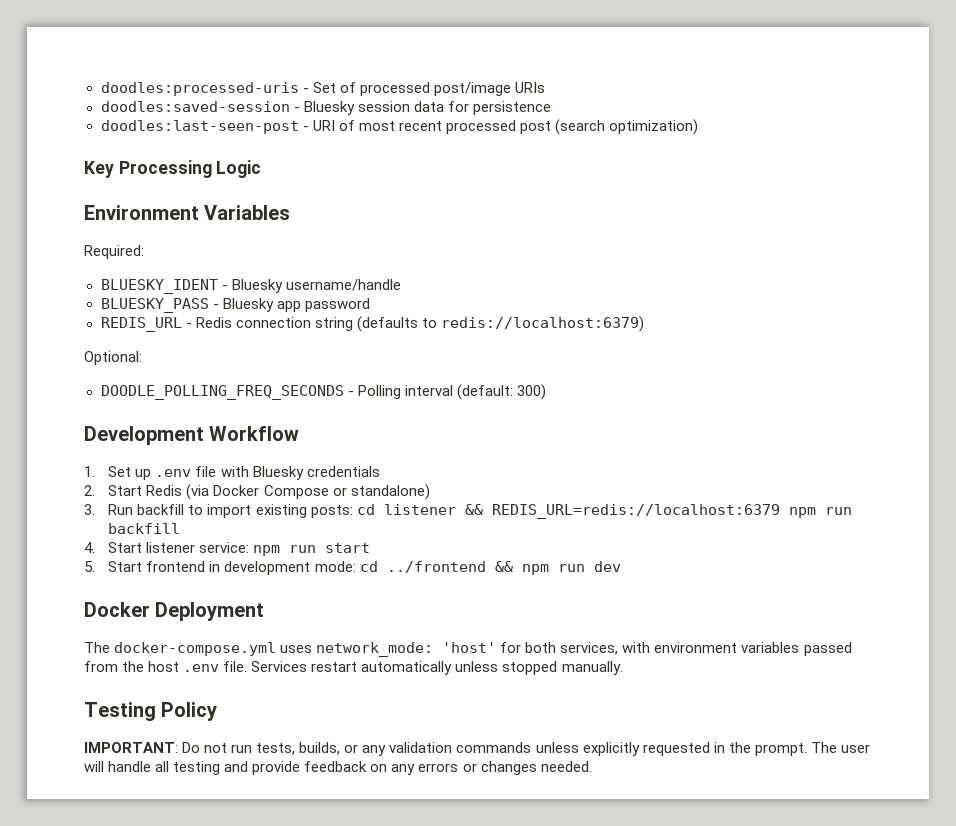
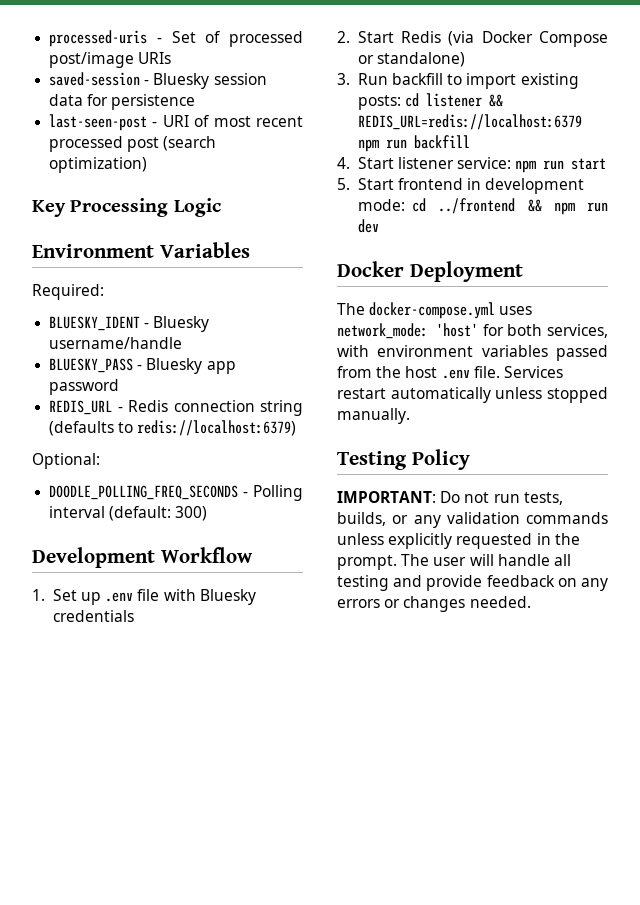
- doodles:processed-uris - Set of processed post/image URIs
+ processed-uris - Set of processed post/image URIs
- doodles:saved-session - Bluesky session data for persistence
+ saved-session - Bluesky session data for persistence
- doodles:last-seen-post - URI of most recent processed post (search optimization)
+ last-seen-post - URI of most recent processed post (search optimization)

